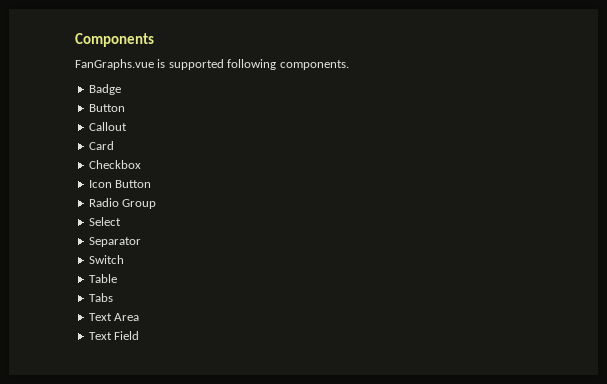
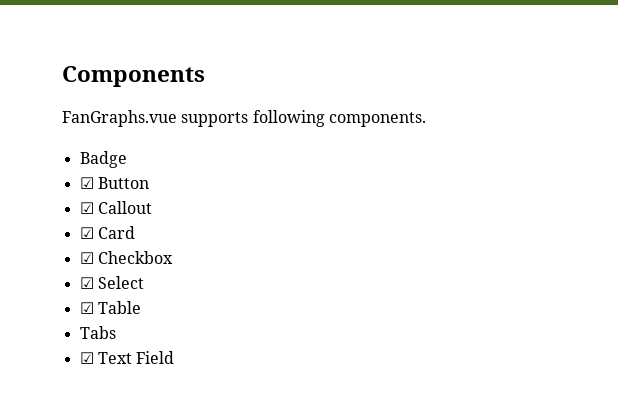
- FanGraphs.vue is supported following components.
+ FanGraphs.vue supports following components.
  Badge
- Button
- Callout
+ ☑ Button
+ ☑ Callout
- Card
+ ☑ Card
- Checkbox
+ ☑ Checkbox
- Icon Button
- Radio Group
- Select
+ ☑ Select
- Separator
- Switch
- Table
+ ☑ Table
- Text Area
- Text Field
+ ☑ Text Field

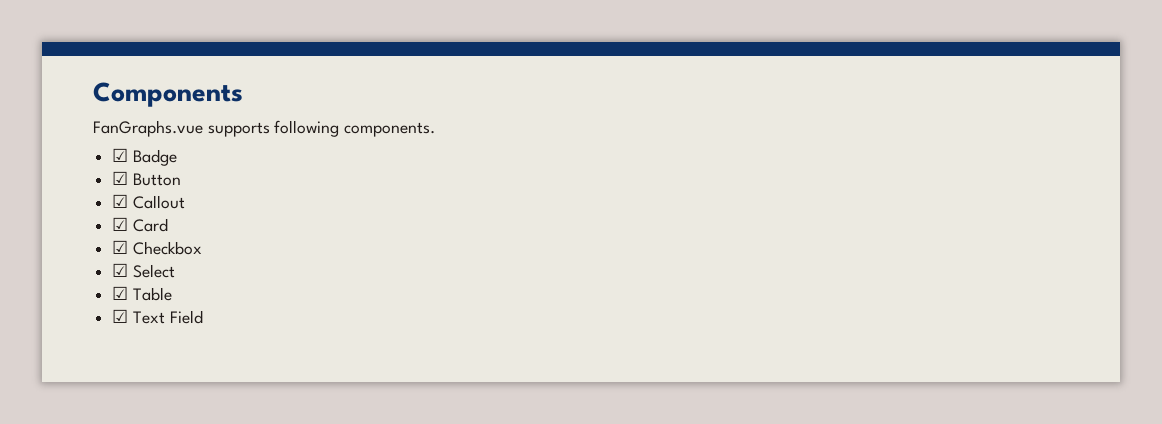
- Badge
+ ☑ Badge
- Tabs

